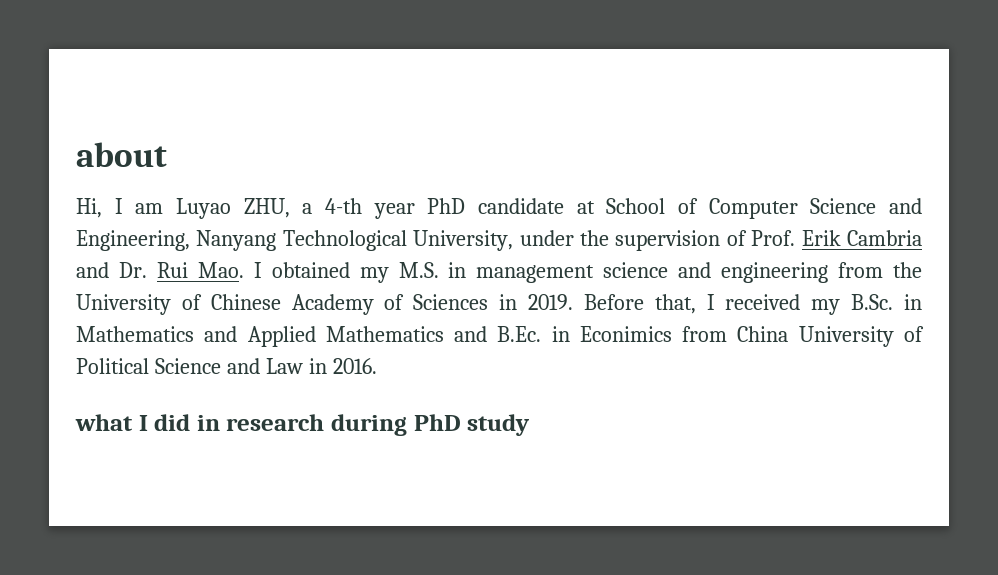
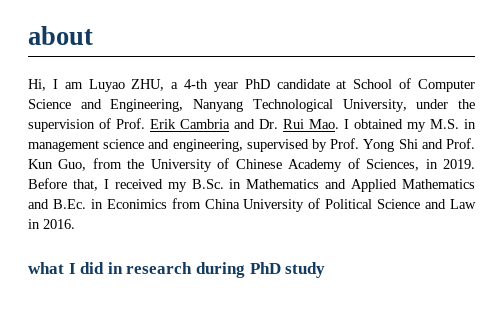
- Hi, I am Luyao ZHU, a 4-th year PhD candidate at School of Computer Science and Engineering, Nanyang Technological University, under the supervision of Prof. Erik Cambria and Dr. Rui Mao. I obtained my M.S. in management science and engineering from the University of Chinese Academy of Sciences in 2019.
+ Hi, I am Luyao ZHU, a 4-th year PhD candidate at School of Computer Science and Engineering, Nanyang Technological University, under the supervision of Prof. Erik Cambria and Dr. Rui Mao. I obtained my M.S. in management science and engineering, supervised by Prof. Yong Shi and Prof. Kun Guo, from the University of Chinese Academy of Sciences, in 2019.

